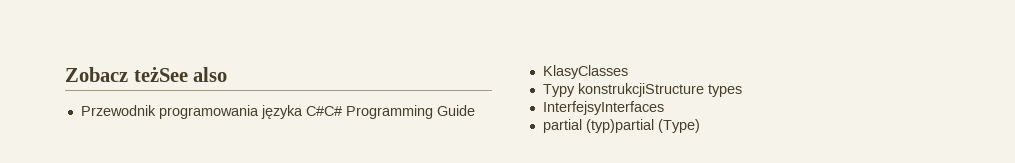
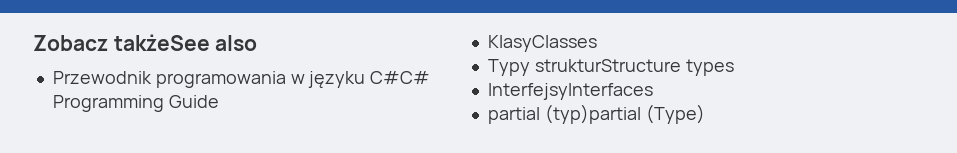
- Zobacz teżSee also
+ Zobacz takżeSee also
- Przewodnik programowania języka C#C# Programming Guide
+ Przewodnik programowania w języku C#C# Programming Guide
- Typy konstrukcjiStructure types
+ Typy strukturStructure types

